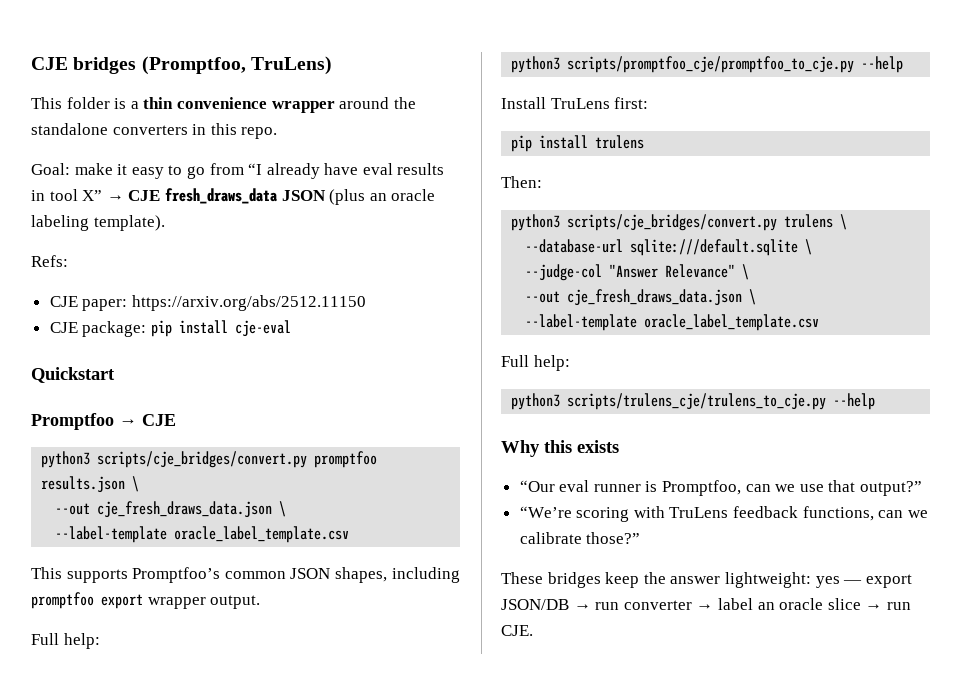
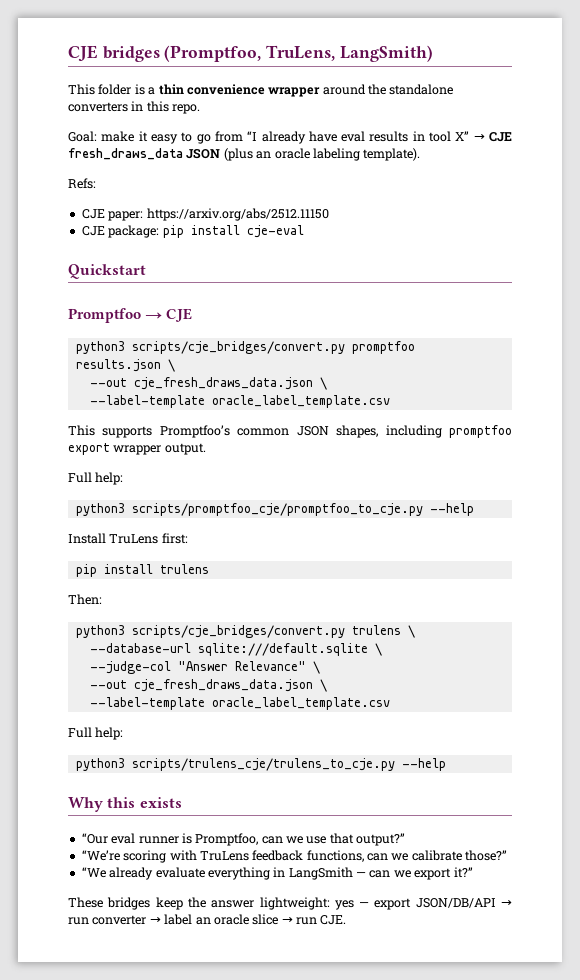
- CJE bridges (Promptfoo, TruLens)
+ CJE bridges (Promptfoo, TruLens, LangSmith)
+ “We already evaluate everything in LangSmith — can we export it?”
- These bridges keep the answer lightweight: yes — export JSON/DB → run converter → label an oracle slice → run CJE.
+ These bridges keep the answer lightweight: yes — export JSON/DB/API → run converter → label an oracle slice → run CJE.

